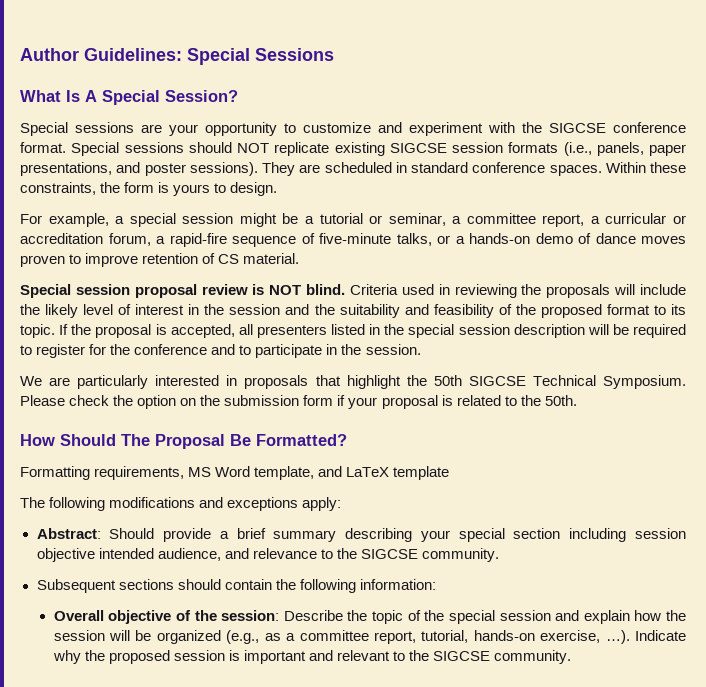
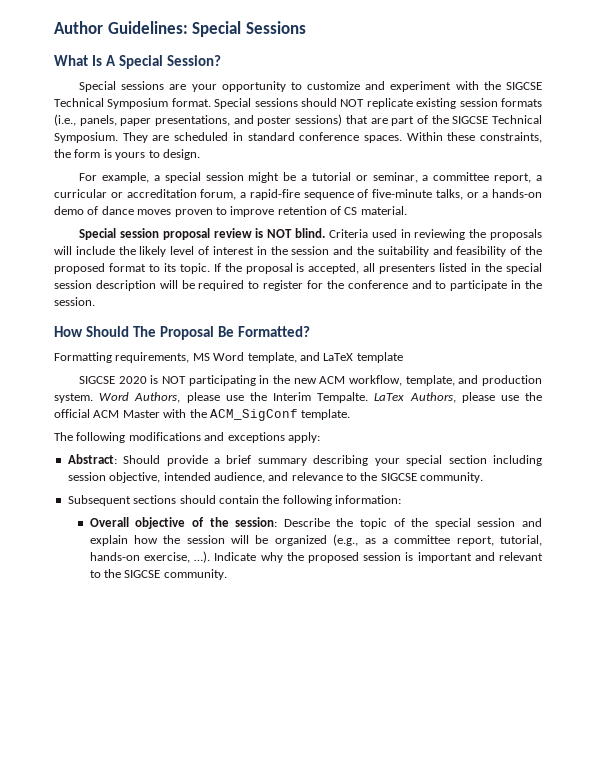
- Special sessions are your opportunity to customize and experiment with the SIGCSE conference format.
+ Special sessions are your opportunity to customize and experiment with the SIGCSE Technical Symposium format.
- Special sessions should NOT replicate existing SIGCSE session formats (i.e., panels, paper presentations, and poster sessions).
+ Special sessions should NOT replicate existing session formats (i.e., panels, paper presentations, and poster sessions) that are part of the SIGCSE Technical Symposium.
- We are particularly interested in proposals that highlight the 50th SIGCSE Technical Symposium. Please check the option on the submission form if your proposal is related to the 50th.
+ SIGCSE 2020 is NOT participating in the new ACM workflow, template, and production system. Word Authors, please use the Interim Tempalte. LaTex Authors, please use the official ACM Master with the ACM_SigConf template.
- Abstract: Should provide a brief summary describing your special section including session objective intended audience, and relevance to the SIGCSE community.
+ Abstract: Should provide a brief summary describing your special section including session objective, intended audience, and relevance to the SIGCSE community.

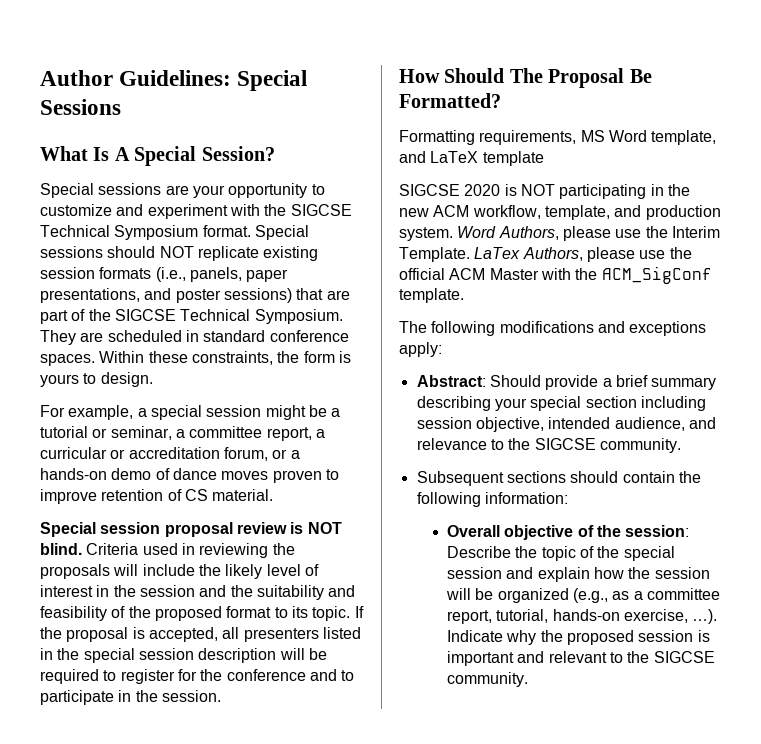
- For example, a special session might be a tutorial or seminar, a committee report, a curricular or accreditation forum, a rapid-fire sequence of five-minute talks, or a hands-on demo of dance moves proven to improve retention of CS material.
+ For example, a special session might be a tutorial or seminar, a committee report, a curricular or accreditation forum, or a hands-on demo of dance moves proven to improve retention of CS material.
- Word Authors, please use the Interim Tempalte.
+ Word Authors, please use the Interim Template.

